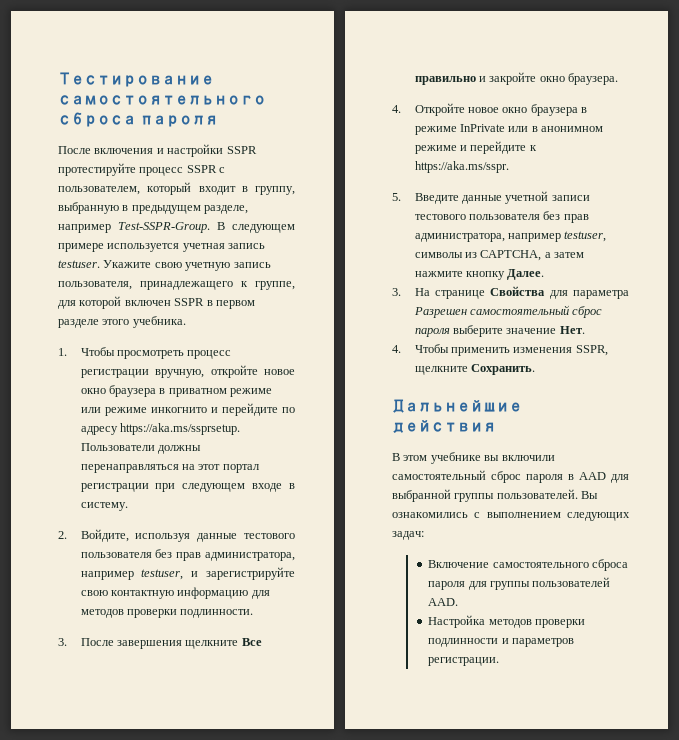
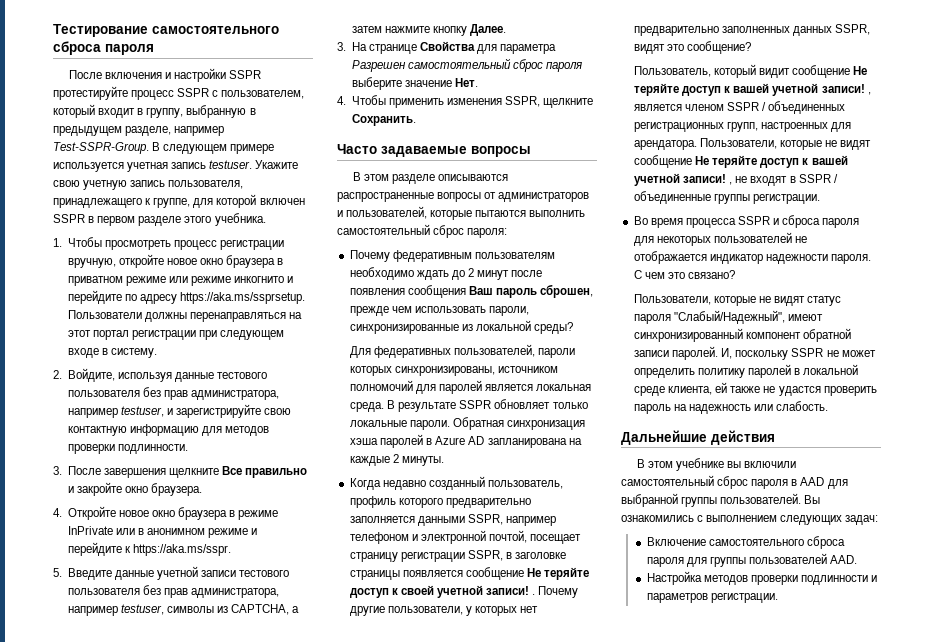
+ Часто задаваемые вопросы
+ В этом разделе описываются распространенные вопросы от администраторов и пользователей, которые пытаются выполнить самостоятельный сброс пароля:
+ Почему федеративным пользователям необходимо ждать до 2 минут после появления сообщения Ваш пароль сброшен, прежде чем использовать пароли, синхронизированные из локальной среды?
+ Для федеративных пользователей, пароли которых синхронизированы, источником полномочий для паролей является локальная среда. В результате SSPR обновляет только локальные пароли. Обратная синхронизация хэша паролей в Azure AD запланирована на каждые 2 минуты.
+ Когда недавно созданный пользователь, профиль которого предварительно заполняется данными SSPR, например телефоном и электронной почтой, посещает страницу регистрации SSPR, в заголовке страницы появляется сообщение Не теряйте доступ к своей учетной записи! . Почему другие пользователи, у которых нет предварительно заполненных данных SSPR, видят это сообщение?
+ Пользователь, который видит сообщение Не теряйте доступ к вашей учетной записи! , является членом SSPR / объединенных регистрационных групп, настроенных для арендатора. Пользователи, которые не видят сообщение Не теряйте доступ к вашей учетной записи! , не входят в SSPR / объединенные группы регистрации.
+ Во время процесса SSPR и сброса пароля для некоторых пользователей не отображается индикатор надежности пароля. С чем это связано?
+ Пользователи, которые не видят статус пароля "Слабый/Надежный", имеют синхронизированный компонент обратной записи паролей. И, поскольку SSPR не может определить политику паролей в локальной среде клиента, ей также не удастся проверить пароль на надежность или слабость.

